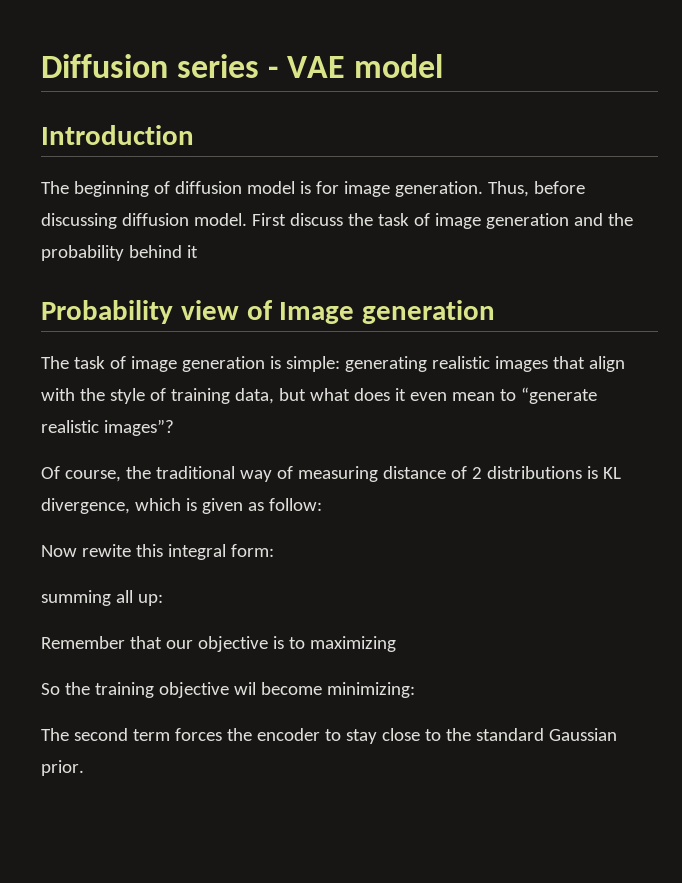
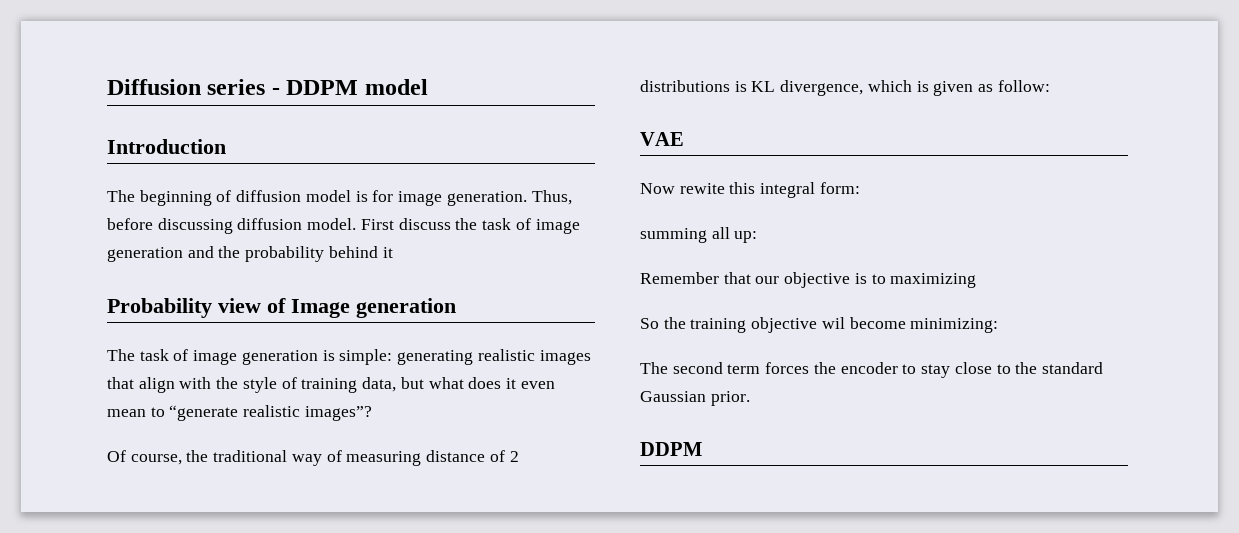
- Diffusion series - VAE model
+ Diffusion series - DDPM model
+ VAE
  The second term forces the encoder to stay close to the standard Gaussian prior.
+ DDPM

